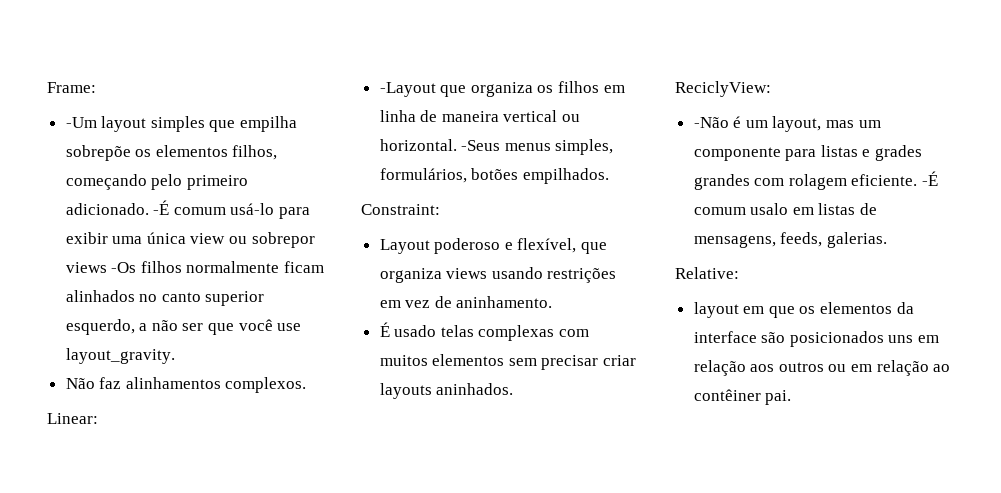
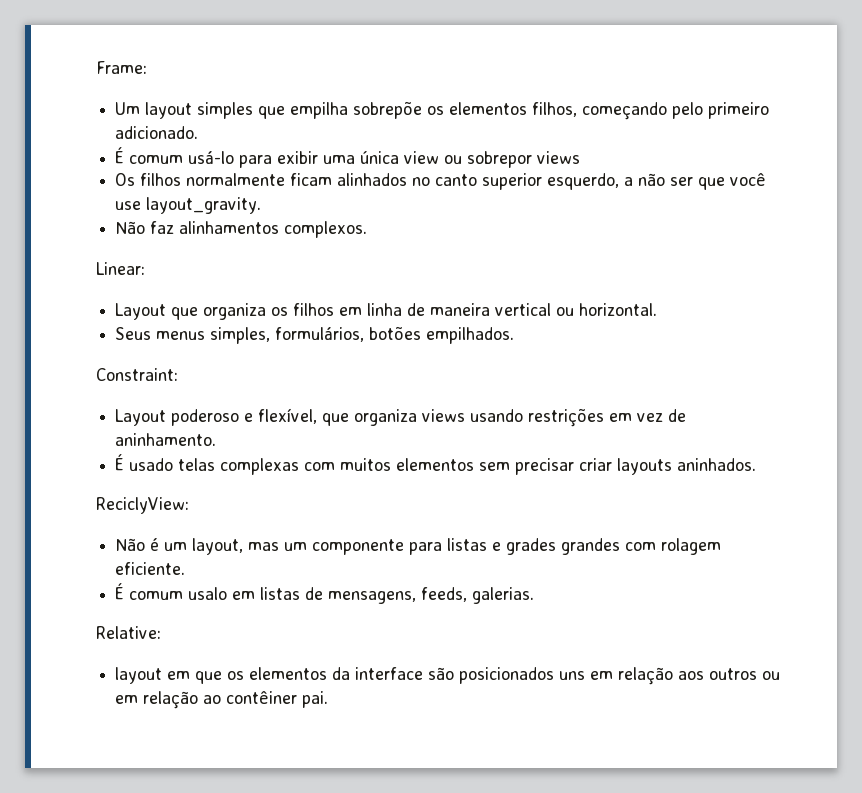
- -Um layout simples que empilha sobrepõe os elementos filhos, começando pelo primeiro adicionado. -É comum usá-lo para exibir uma única view ou sobrepor views -Os filhos normalmente ficam alinhados no canto superior esquerdo, a não ser que você use layout_gravity.
+ Um layout simples que empilha sobrepõe os elementos filhos, começando pelo primeiro adicionado.
+ É comum usá-lo para exibir uma única view ou sobrepor views
+ Os filhos normalmente ficam alinhados no canto superior esquerdo, a não ser que você use layout_gravity.
- -Layout que organiza os filhos em linha de maneira vertical ou horizontal. -Seus menus simples, formulários, botões empilhados.
+ Layout que organiza os filhos em linha de maneira vertical ou horizontal.
+ Seus menus simples, formulários, botões empilhados.
- -Não é um layout, mas um componente para listas e grades grandes com rolagem eficiente. -É comum usalo em listas de mensagens, feeds, galerias.
+ Não é um layout, mas um componente para listas e grades grandes com rolagem eficiente.
+ É comum usalo em listas de mensagens, feeds, galerias.

